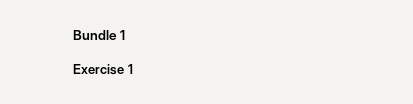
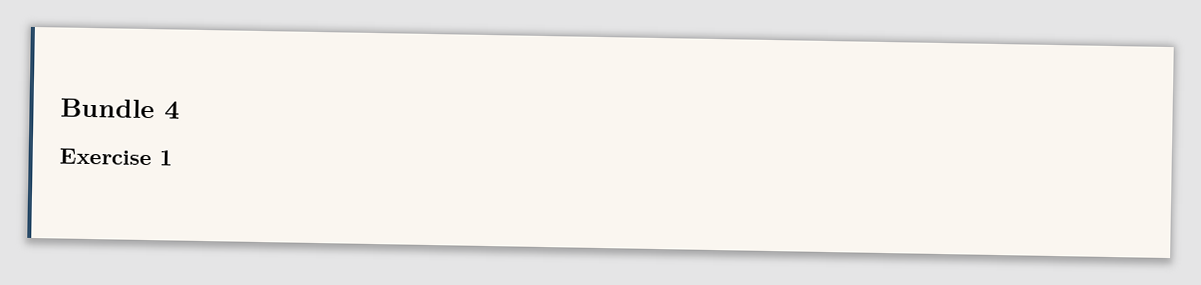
- Bundle 1
+ Bundle 4

